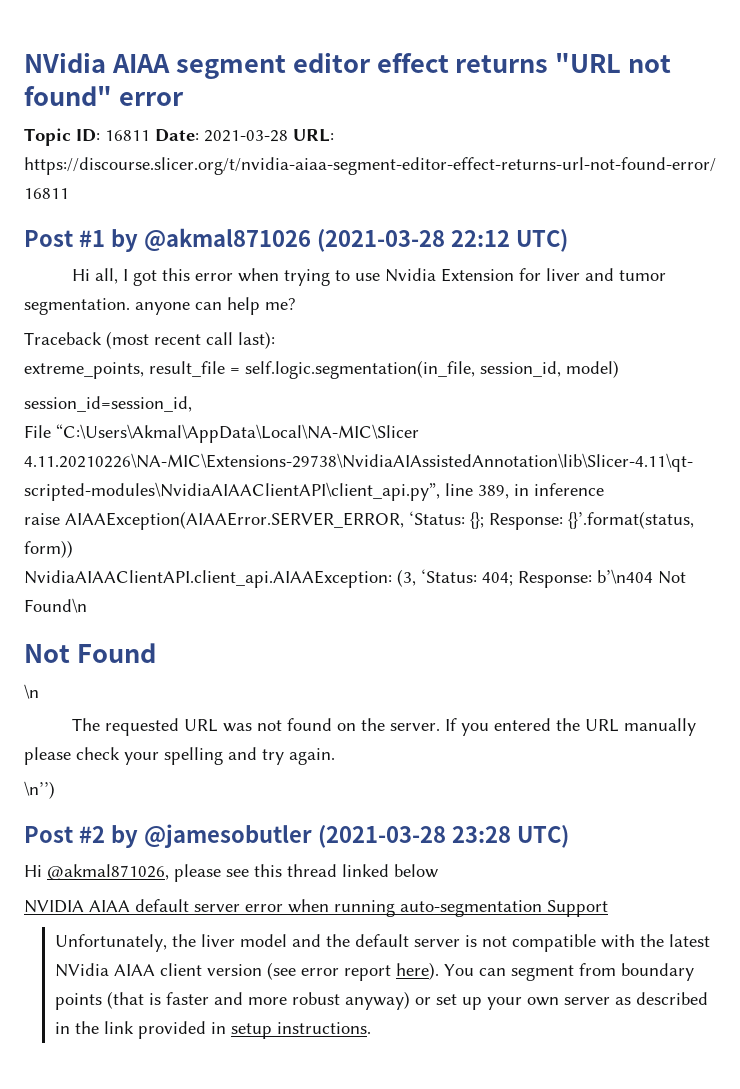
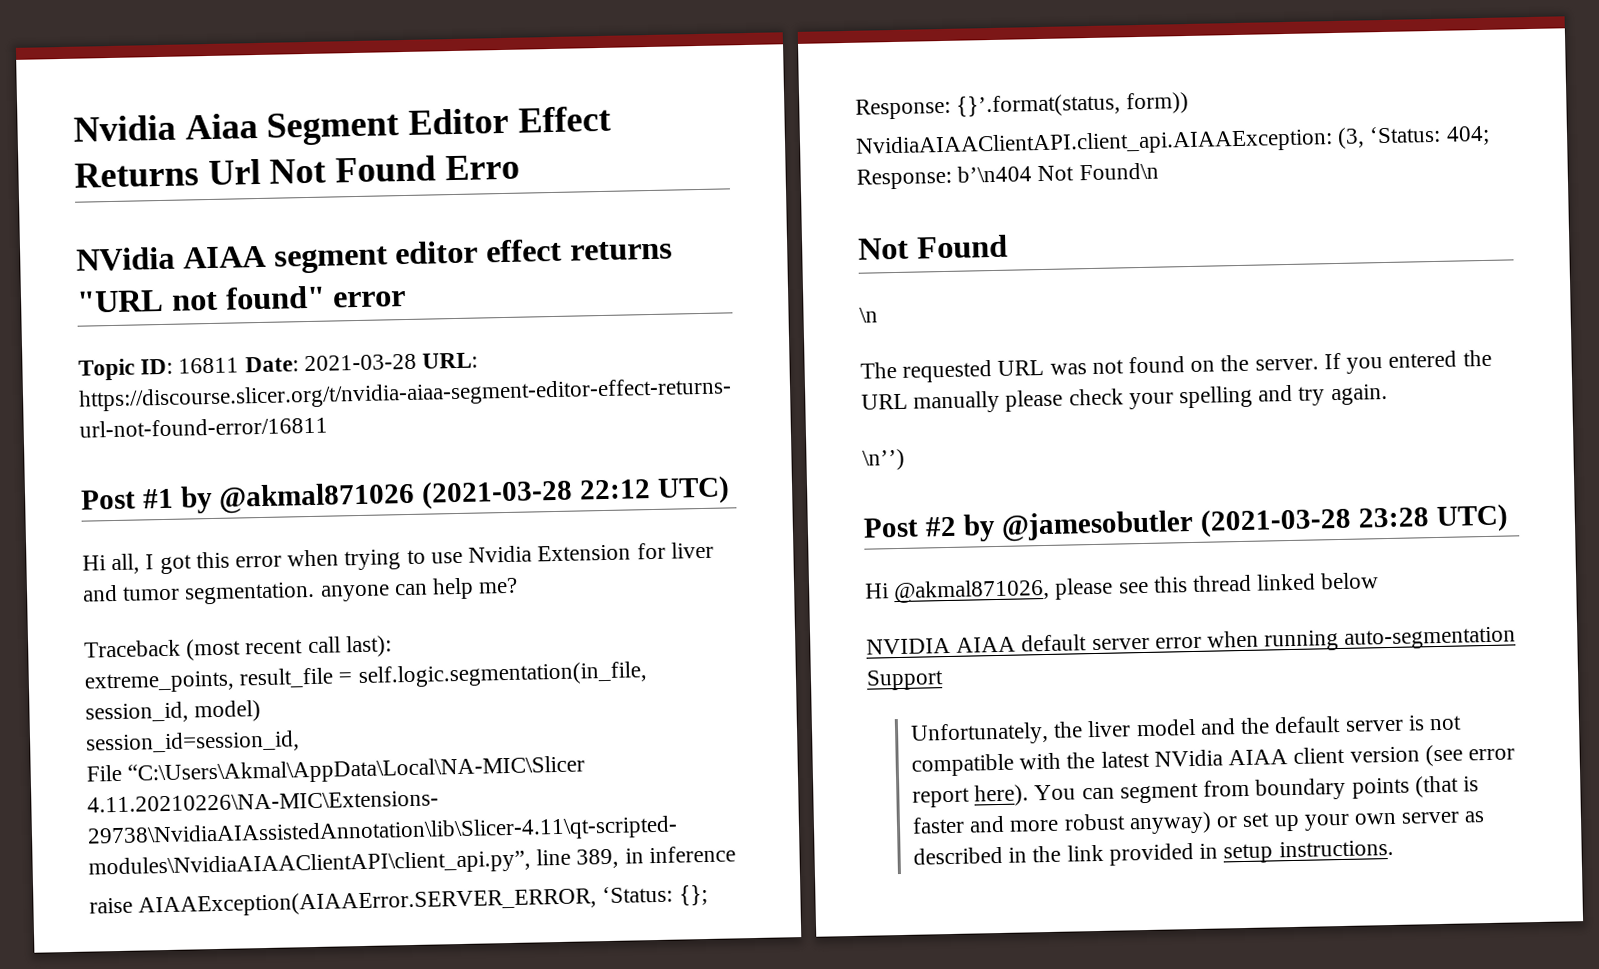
+ Nvidia Aiaa Segment Editor Effect Returns Url Not Found Erro

